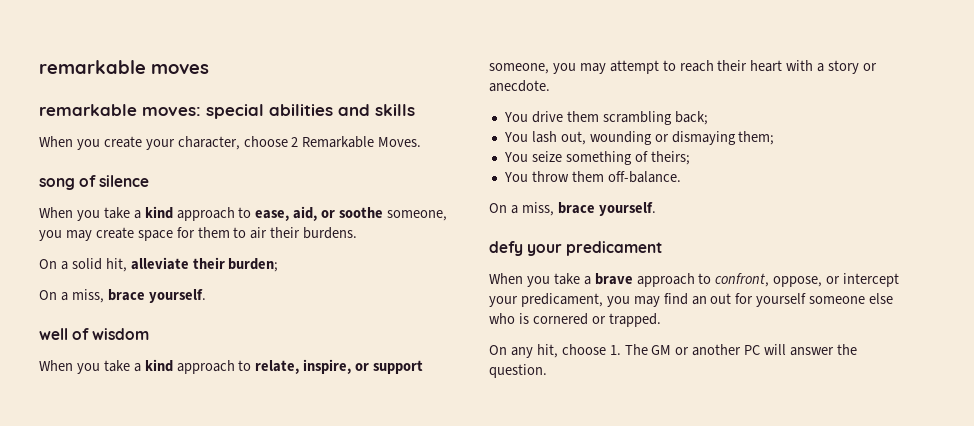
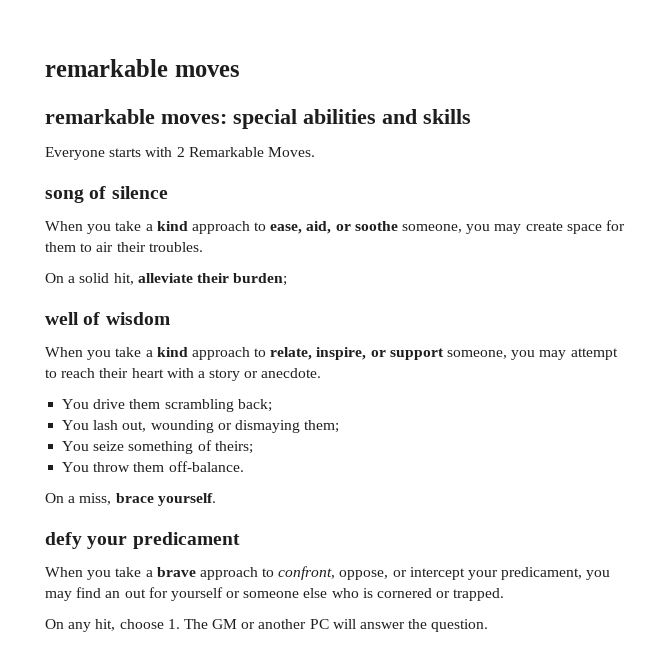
- When you create your character, choose 2 Remarkable Moves.
+ Everyone starts with 2 Remarkable Moves.
- When you take a kind approach to ease, aid, or soothe someone, you may create space for them to air their burdens.
+ When you take a kind approach to ease, aid, or soothe someone, you may create space for them to air their troubles.
  On a solid hit, alleviate their burden;
- On a miss, brace yourself.
- When you take a brave approach to confront, oppose, or intercept your predicament, you may find an out for yourself someone else who is cornered or trapped.
+ When you take a brave approach to confront, oppose, or intercept your predicament, you may find an out for yourself or someone else who is cornered or trapped.

